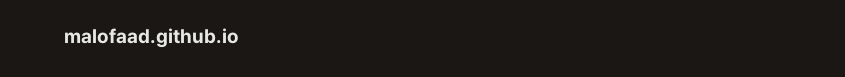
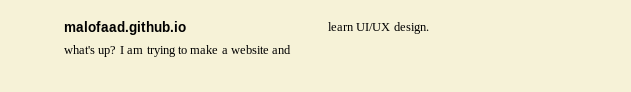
+ what's up? I am trying to make a website and learn UI/UX design.

